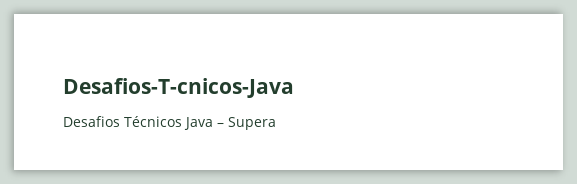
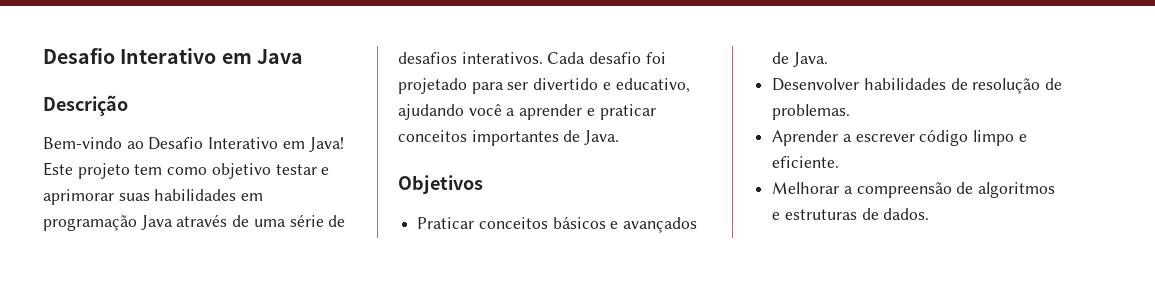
- Desafios-T-cnicos-Java
- Desafios Técnicos Java – Supera
+ Desafio Interativo em Java
+ Descrição
+ Bem-vindo ao Desafio Interativo em Java! Este projeto tem como objetivo testar e aprimorar suas habilidades em programação Java através de uma série de desafios interativos. Cada desafio foi projetado para ser divertido e educativo, ajudando você a aprender e praticar conceitos importantes de Java.
+ Objetivos
+ Praticar conceitos básicos e avançados de Java.
+ Desenvolver habilidades de resolução de problemas.
+ Aprender a escrever código limpo e eficiente.
+ Melhorar a compreensão de algoritmos e estruturas de dados.

